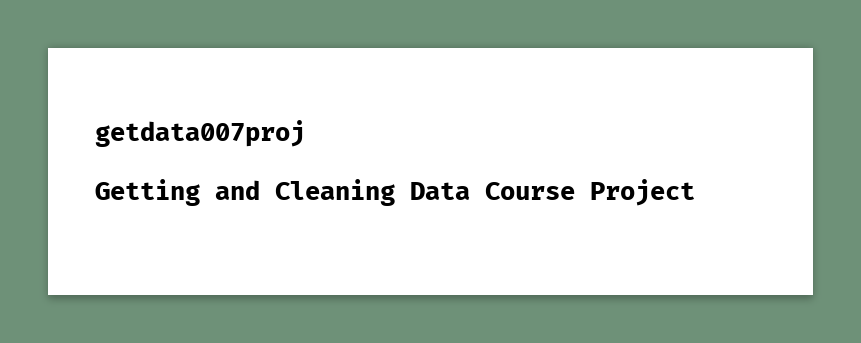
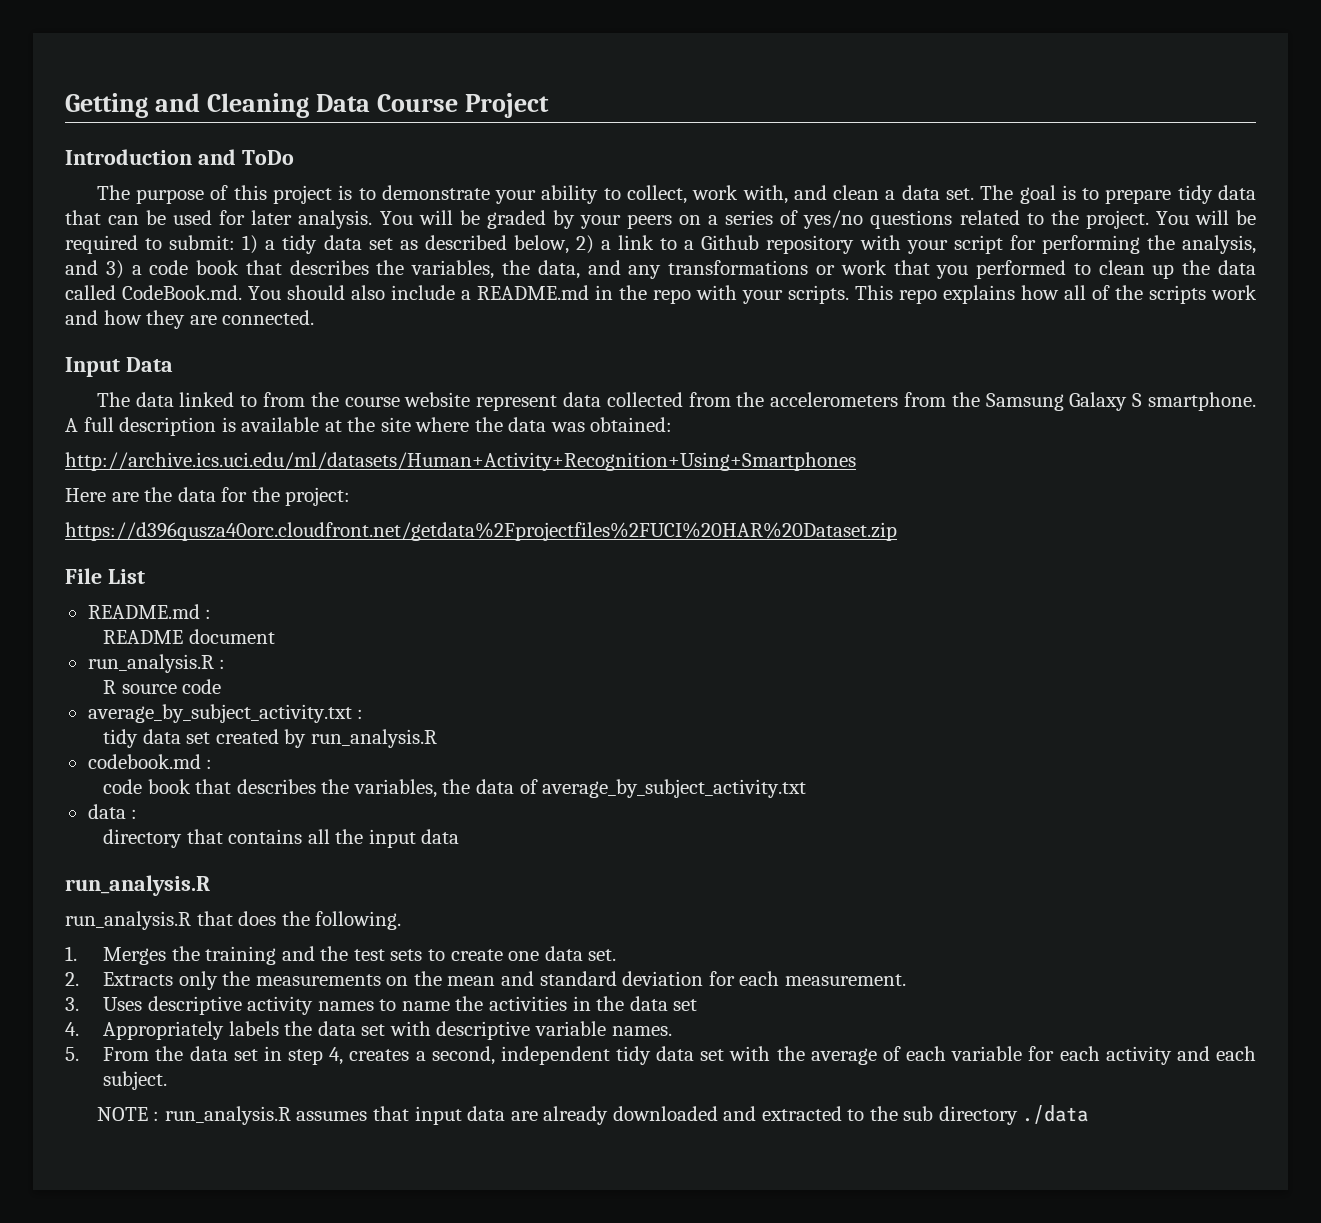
- getdata007proj
+ Introduction and ToDo
+ The purpose of this project is to demonstrate your ability to collect, work with, and clean a data set. The goal is to prepare tidy data that can be used for later analysis. You will be graded by your peers on a series of yes/no questions related to the project. You will be required to submit: 1) a tidy data set as described below, 2) a link to a Github repository with your script for performing the analysis, and 3) a code book that describes the variables, the data, and any transformations or work that you performed to clean up the data called CodeBook.md. You should also include a README.md in the repo with your scripts. This repo explains how all of the scripts work and how they are connected.
+ Input Data
+ The data linked to from the course website represent data collected from the accelerometers from the Samsung Galaxy S smartphone. A full description is available at the site where the data was obtained:
+ http://archive.ics.uci.edu/ml/datasets/Human+Activity+Recognition+Using+Smartphones
+ Here are the data for the project:
+ https://d396qusza40orc.cloudfront.net/getdata%2Fprojectfiles%2FUCI%20HAR%20Dataset.zip
+ File List
+ README.md :
+ README document
+ run_analysis.R :
+ R source code
+ average_by_subject_activity.txt :
+ tidy data set created by run_analysis.R
+ codebook.md :
+ code book that describes the variables, the data of average_by_subject_activity.txt
+ data :
+ directory that contains all the input data
+ run_analysis.R
+ run_analysis.R that does the following.
+ 1. Merges the training and the test sets to create one data set.
+ 2. Extracts only the measurements on the mean and standard deviation for each measurement.
+ 3. Uses descriptive activity names to name the activities in the data set
+ 4. Appropriately labels the data set with descriptive variable names.
+ 5. From the data set in step 4, creates a second, independent tidy data set with the average of each variable for each activity and each subject.
+ NOTE : run_analysis.R assumes that input data are already downloaded and extracted to the sub directory ./data

